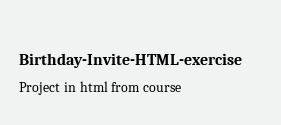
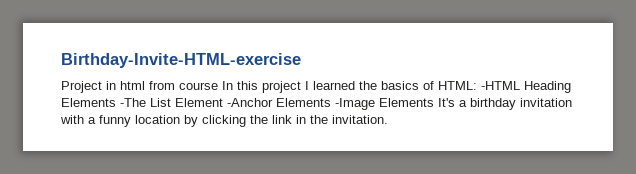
- Project in html from course
+ Project in html from course In this project I learned the basics of HTML: -HTML Heading Elements -The List Element -Anchor Elements -Image Elements It's a birthday invitation with a funny location by clicking the link in the invitation.

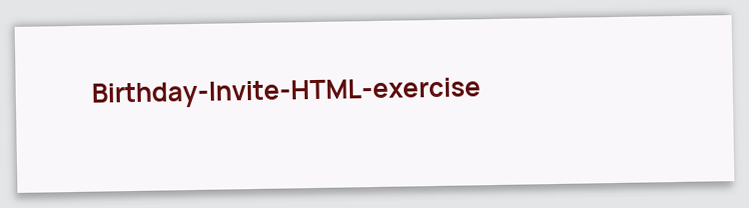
- Project in html from course In this project I learned the basics of HTML: -HTML Heading Elements -The List Element -Anchor Elements -Image Elements It's a birthday invitation with a funny location by clicking the link in the invitation.

